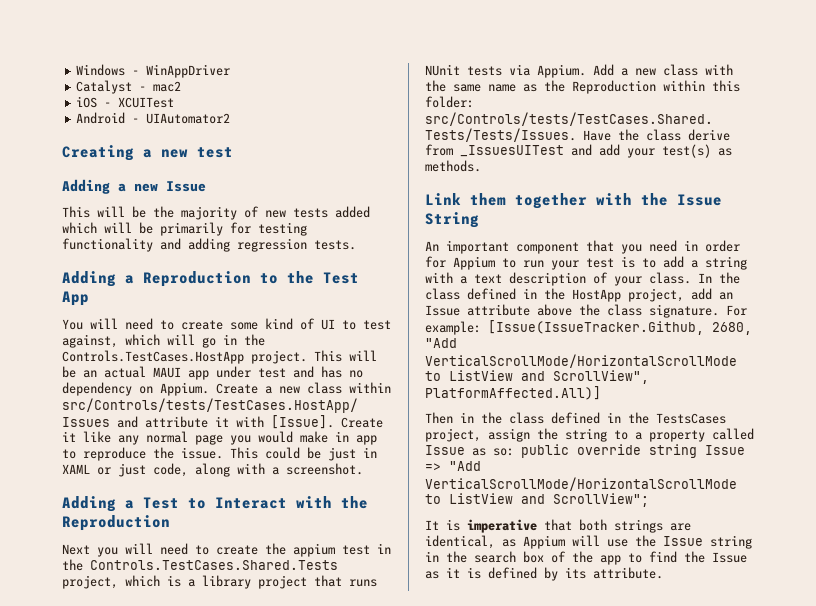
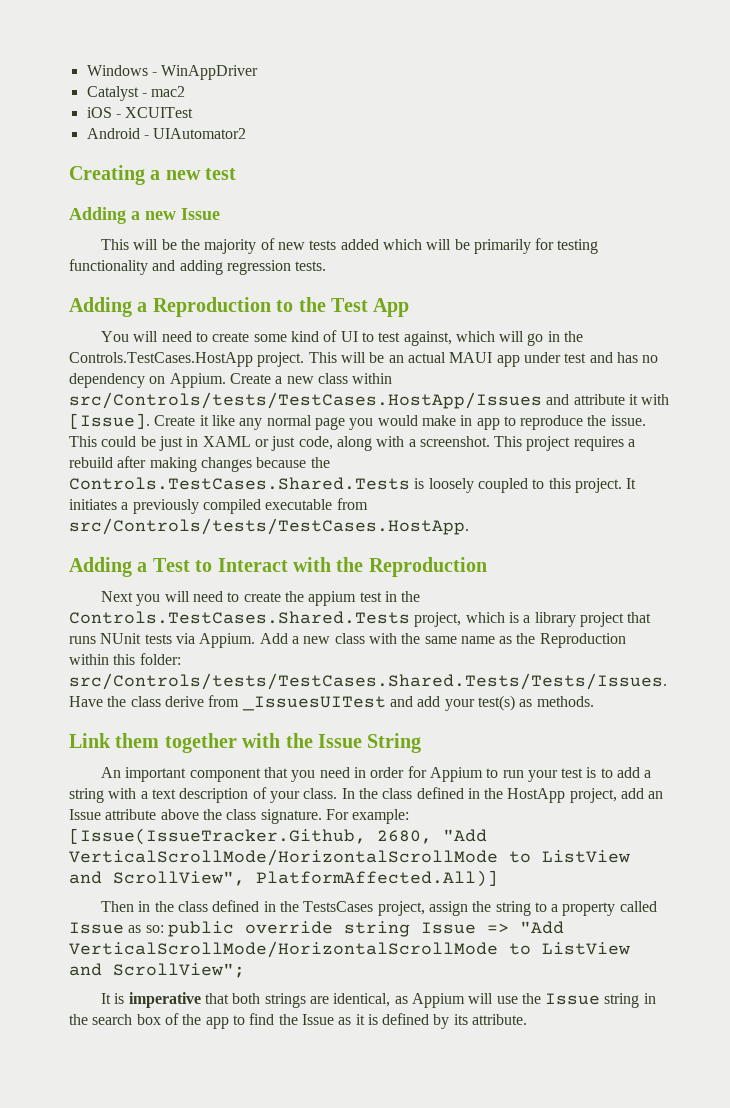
+ This project requires a rebuild after making changes because the Controls.TestCases.Shared.Tests is loosely coupled to this project. It initiates a previously compiled executable from src/Controls/tests/TestCases.HostApp.

